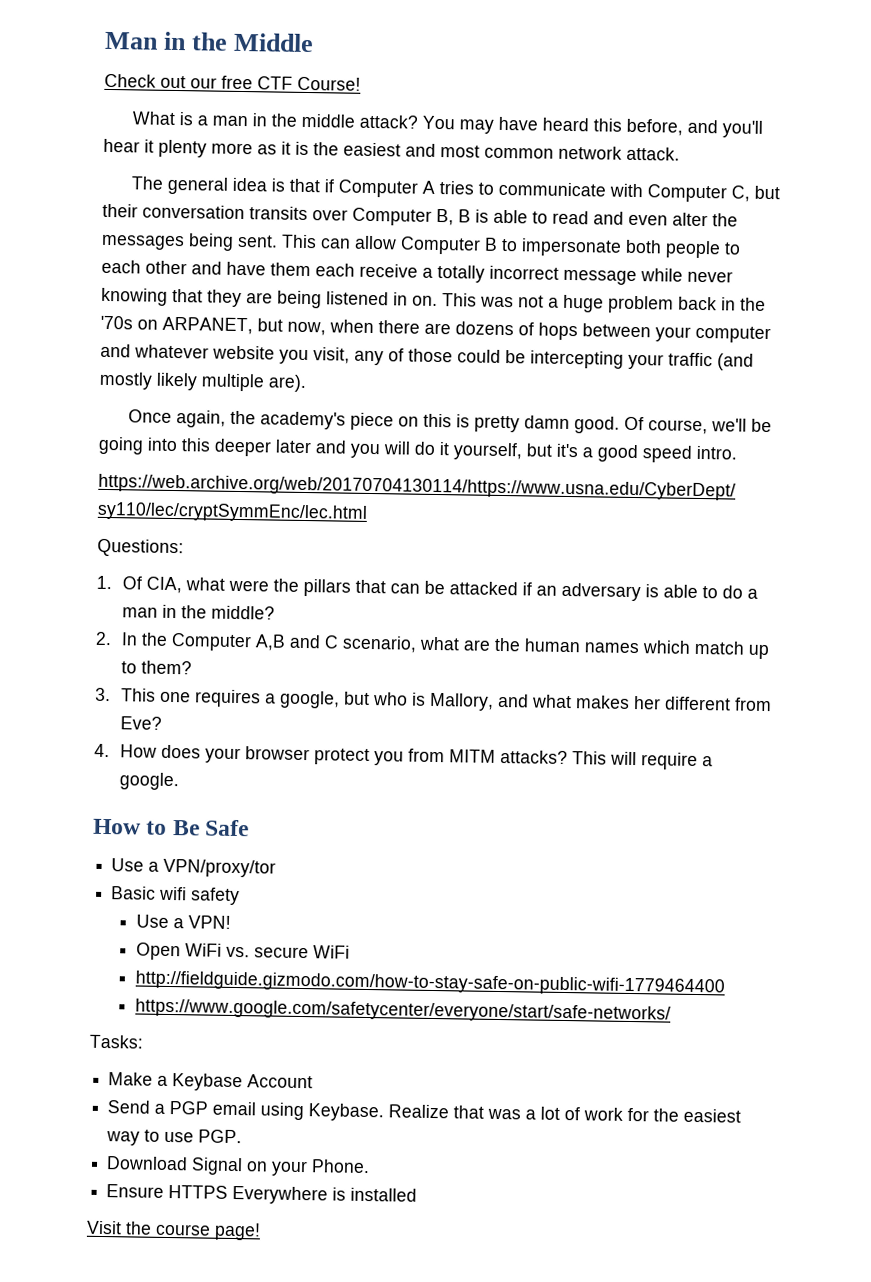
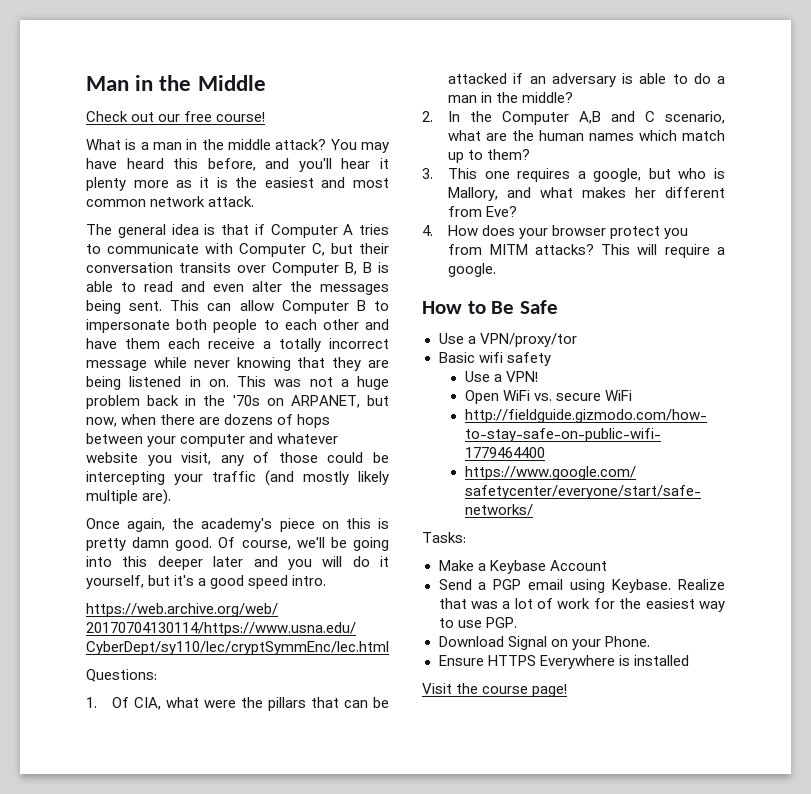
- Check out our free CTF Course!
+ Check out our free course!

